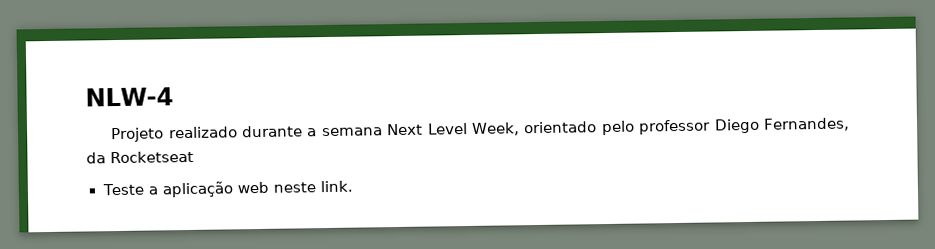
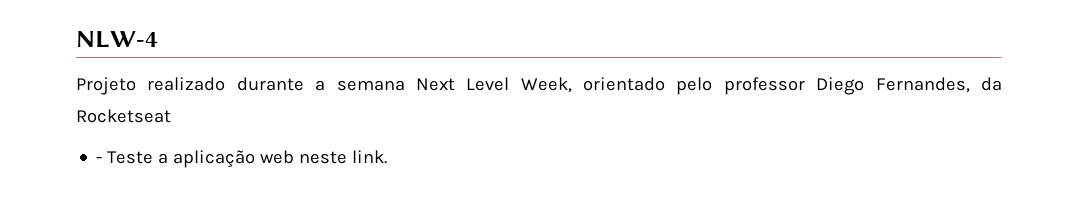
- Teste a aplicação web neste link.
+ - Teste a aplicação web neste link.

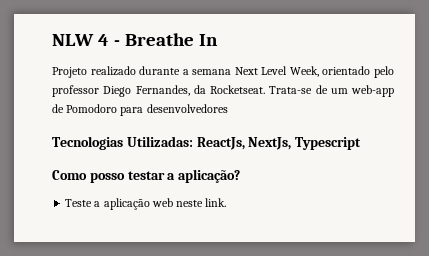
- NLW-4
+ NLW 4 - Breathe In
- Projeto realizado durante a semana Next Level Week, orientado pelo professor Diego Fernandes, da Rocketseat
- - Teste a aplicação web neste link.
+ Projeto realizado durante a semana Next Level Week, orientado pelo professor Diego Fernandes, da Rocketseat. Trata-se de um web-app de Pomodoro para desenvolvedores
+ Tecnologias Utilizadas: ReactJs, NextJs, Typescript
+ Como posso testar a aplicação?
+ Teste a aplicação web neste link.

